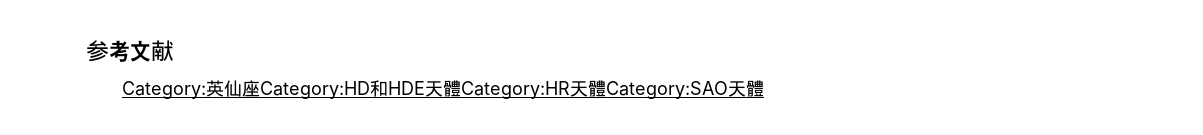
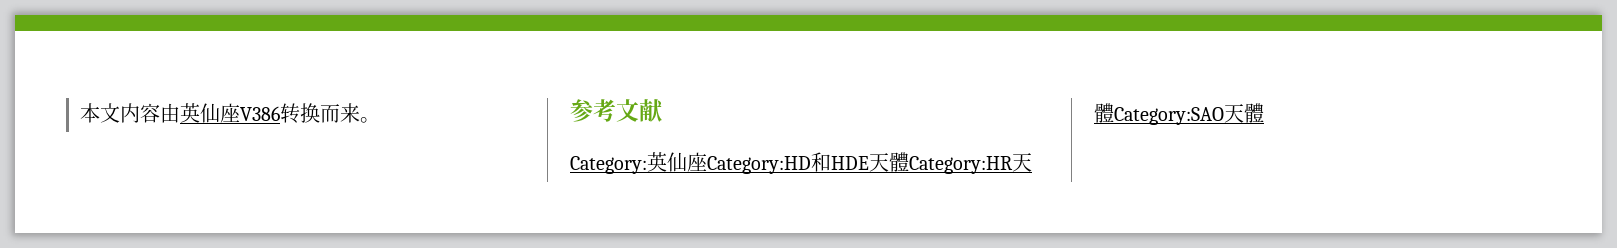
+ 本文内容由英仙座V386转换而来。

